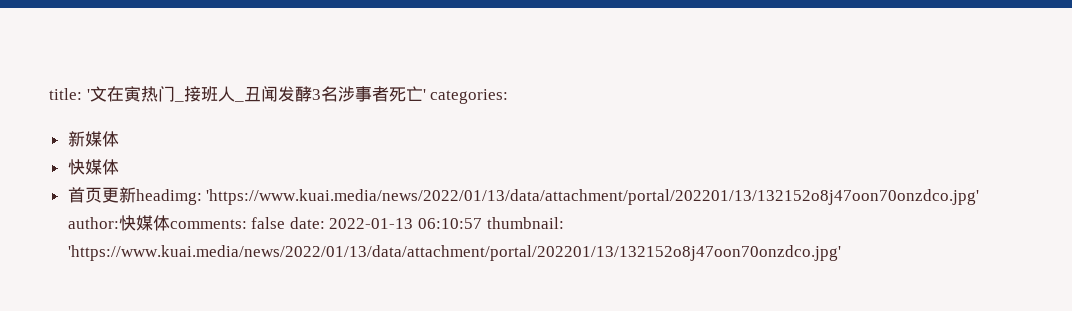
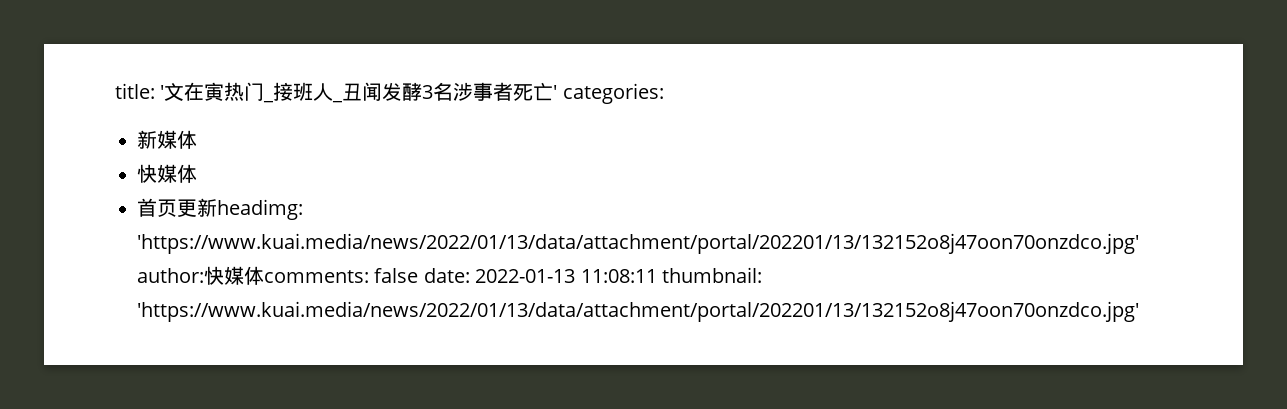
- 首页更新headimg: 'https://www.kuai.media/news/2022/01/13/data/attachment/portal/202201/13/132152o8j47oon70onzdco.jpg' author:快媒体comments: false date: 2022-01-13 06:10:57 thumbnail: 'https://www.kuai.media/news/2022/01/13/data/attachment/portal/202201/13/132152o8j47oon70onzdco.jpg'
+ 首页更新headimg: 'https://www.kuai.media/news/2022/01/13/data/attachment/portal/202201/13/132152o8j47oon70onzdco.jpg' author:快媒体comments: false date: 2022-01-13 11:08:11 thumbnail: 'https://www.kuai.media/news/2022/01/13/data/attachment/portal/202201/13/132152o8j47oon70onzdco.jpg'

